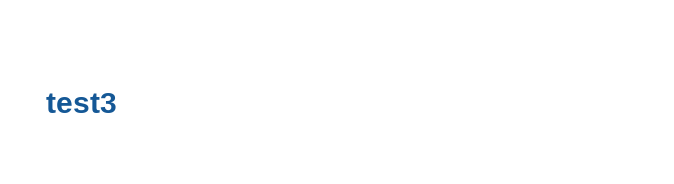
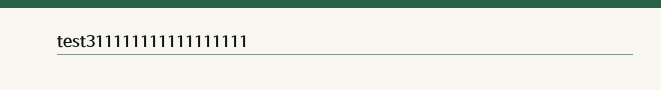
- test3
+ test311111111111111111

